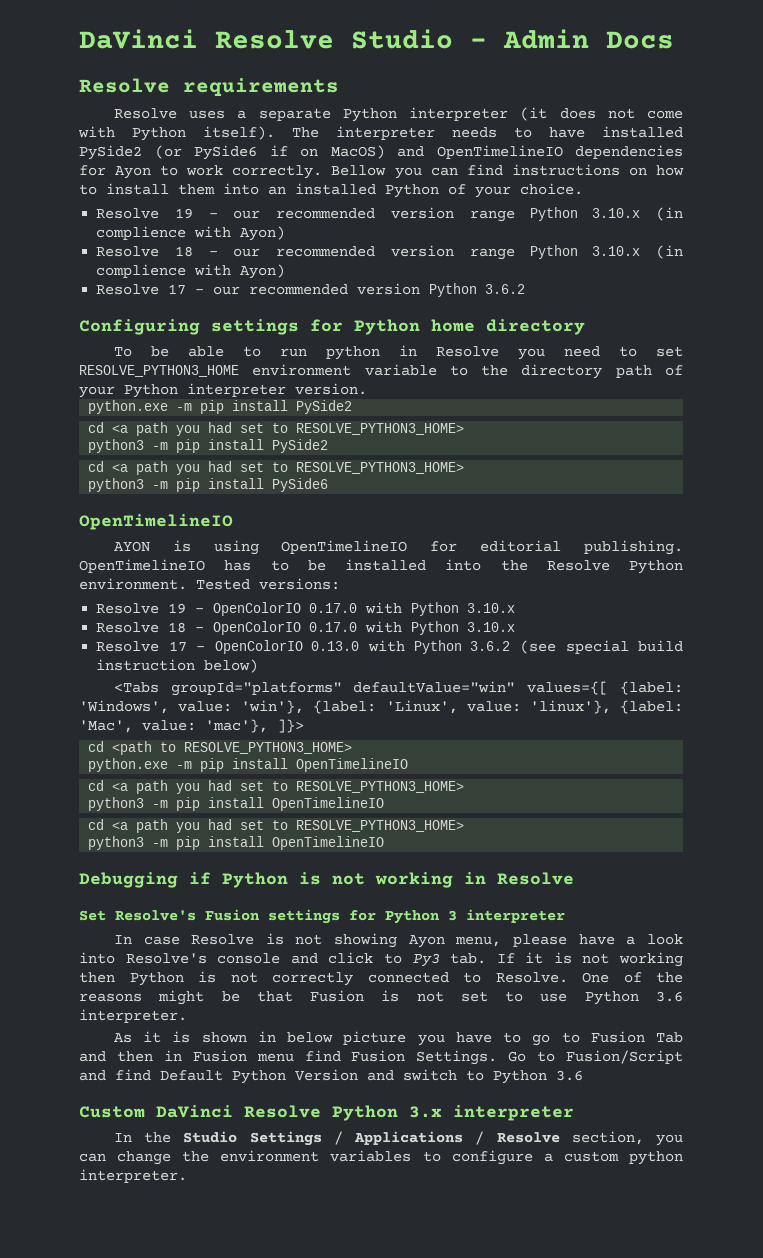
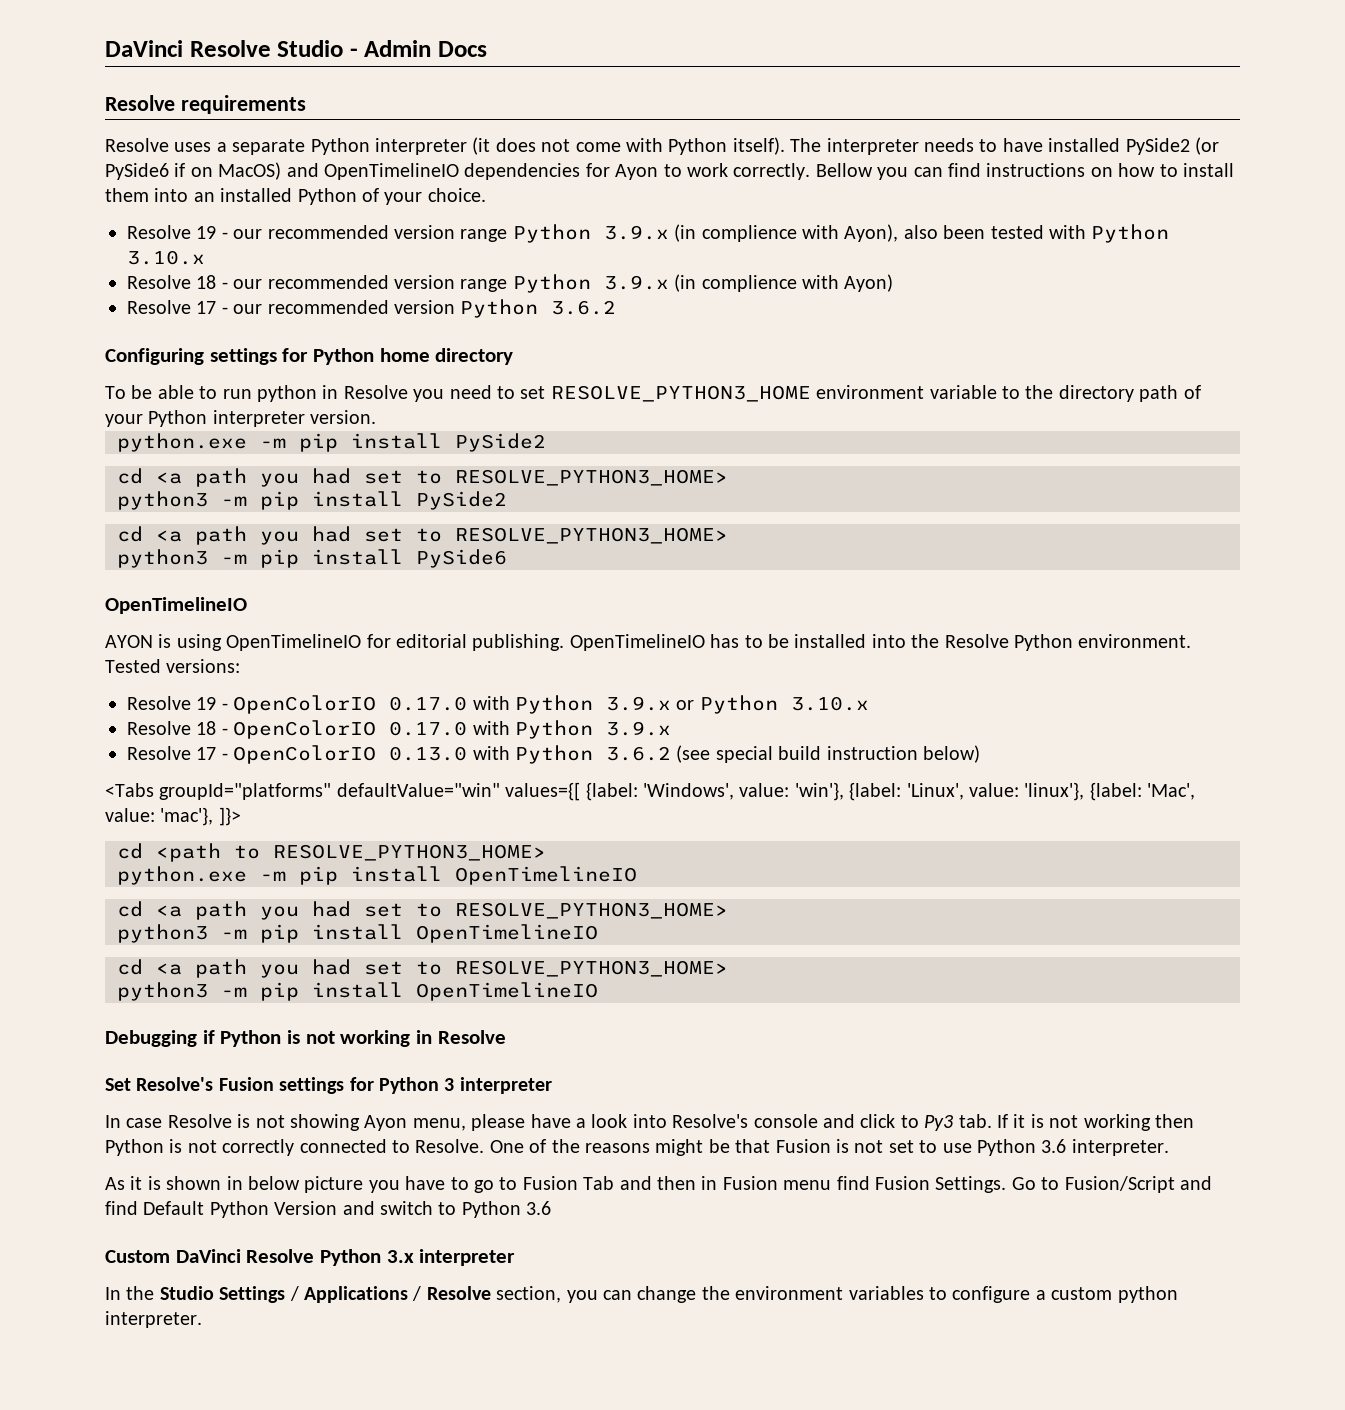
- Resolve 19 - our recommended version range Python 3.10.x (in complience with Ayon)
+ Resolve 19 - our recommended version range Python 3.9.x (in complience with Ayon), also been tested with Python 3.10.x
- Resolve 18 - our recommended version range Python 3.10.x (in complience with Ayon)
+ Resolve 18 - our recommended version range Python 3.9.x (in complience with Ayon)
- Resolve 19 - OpenColorIO 0.17.0 with Python 3.10.x
+ Resolve 19 - OpenColorIO 0.17.0 with Python 3.9.x or Python 3.10.x
- Resolve 18 - OpenColorIO 0.17.0 with Python 3.10.x
+ Resolve 18 - OpenColorIO 0.17.0 with Python 3.9.x

